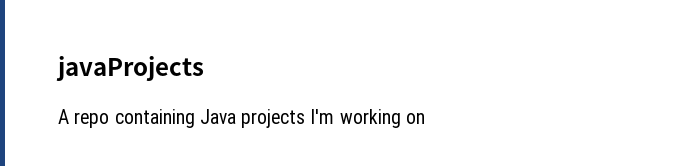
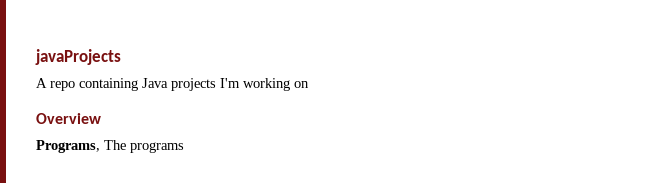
+ Overview
+ Programs, The programs

